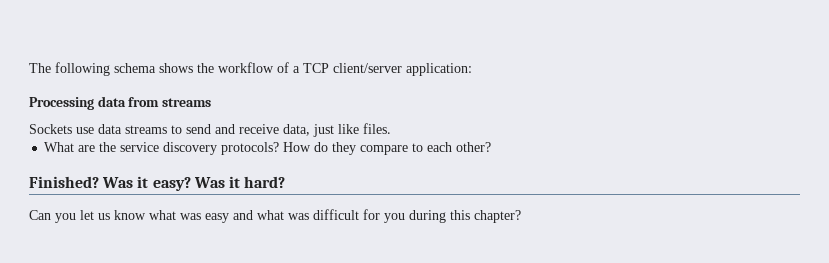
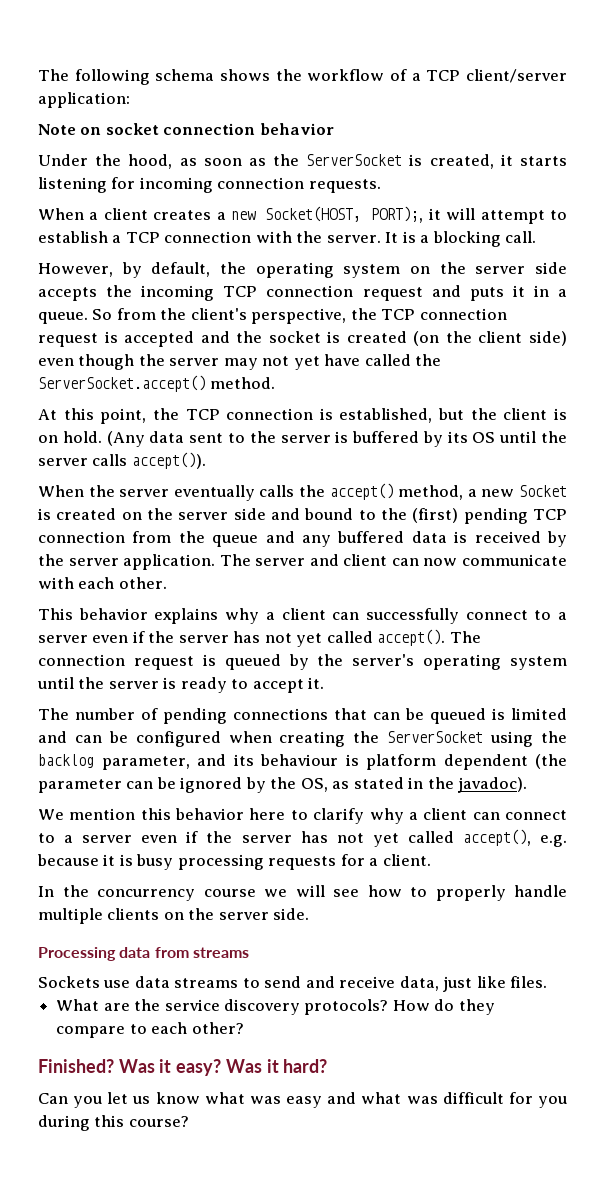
+ Note on socket connection behavior
+ Under the hood, as soon as the ServerSocket is created, it starts listening for incoming connection requests.
+ When a client creates a new Socket(HOST, PORT);, it will attempt to establish a TCP connection with the server. It is a blocking call.
+ However, by default, the operating system on the server side accepts the incoming TCP connection request and puts it in a queue. So from the client's perspective, the TCP connection request is accepted and the socket is created (on the client side) even though the server may not yet have called the ServerSocket.accept() method.
+ At this point, the TCP connection is established, but the client is on hold. (Any data sent to the server is buffered by its OS until the server calls accept()).
+ When the server eventually calls the accept() method, a new Socket is created on the server side and bound to the (first) pending TCP connection from the queue and any buffered data is received by the server application. The server and client can now communicate with each other.
+ This behavior explains why a client can successfully connect to a server even if the server has not yet called accept(). The connection request is queued by the server's operating system until the server is ready to accept it.
+ The number of pending connections that can be queued is limited and can be configured when creating the ServerSocket using the backlog parameter, and its behaviour is platform dependent (the parameter can be ignored by the OS, as stated in the javadoc).
+ We mention this behavior here to clarify why a client can connect to a server even if the server has not yet called accept(), e.g. because it is busy processing requests for a client.
+ In the concurrency course we will see how to properly handle multiple clients on the server side.
- Can you let us know what was easy and what was difficult for you during this chapter?
+ Can you let us know what was easy and what was difficult for you during this course?

